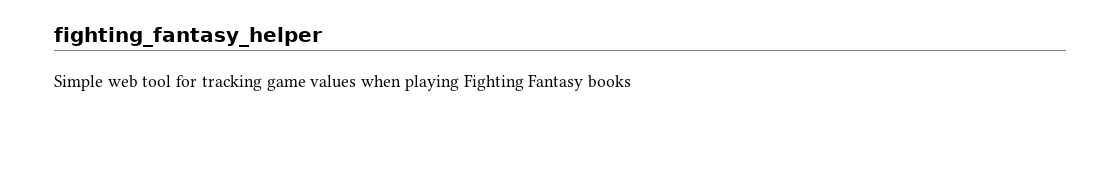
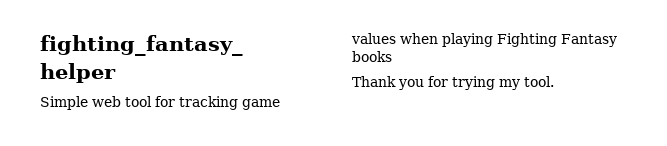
+ Thank you for trying my tool.

